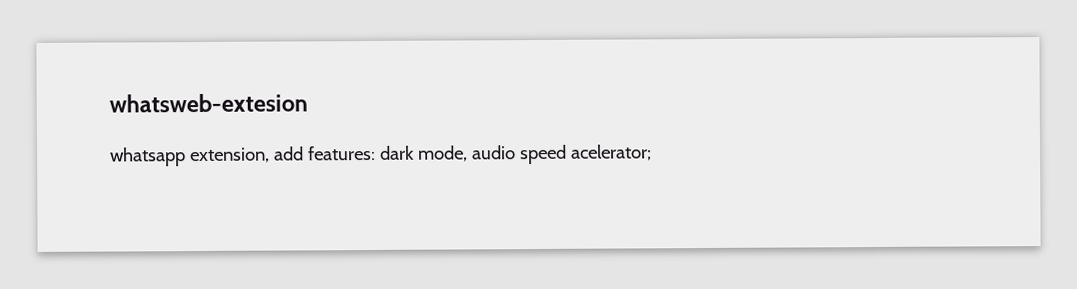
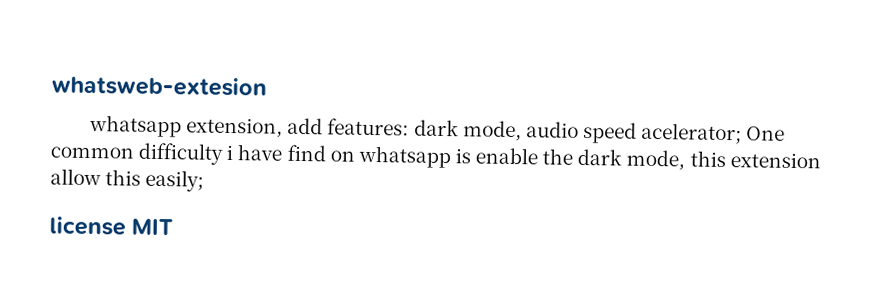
- whatsapp extension, add features: dark mode, audio speed acelerator;
+ whatsapp extension, add features: dark mode, audio speed acelerator; One common difficulty i have find on whatsapp is enable the dark mode, this extension allow this easily;
+ license MIT

